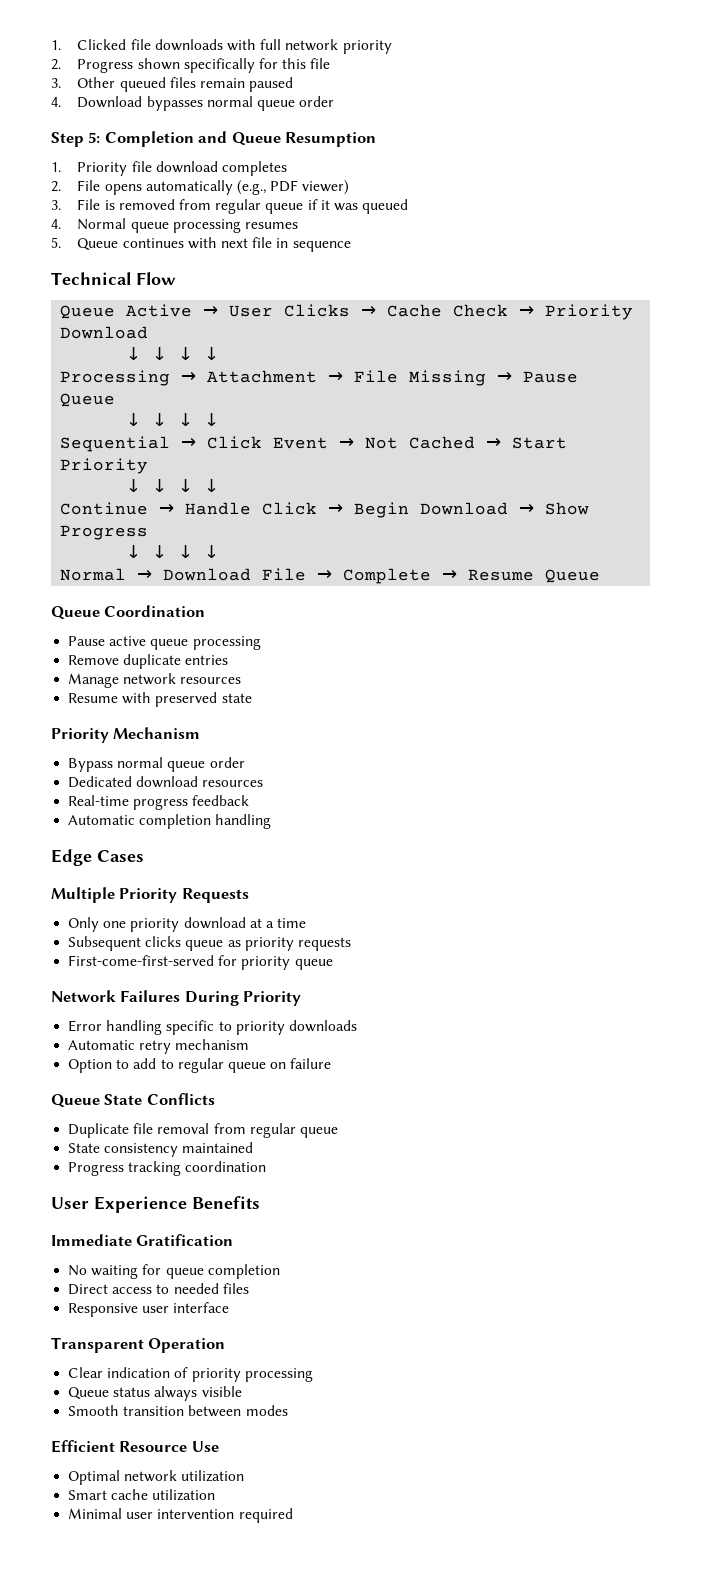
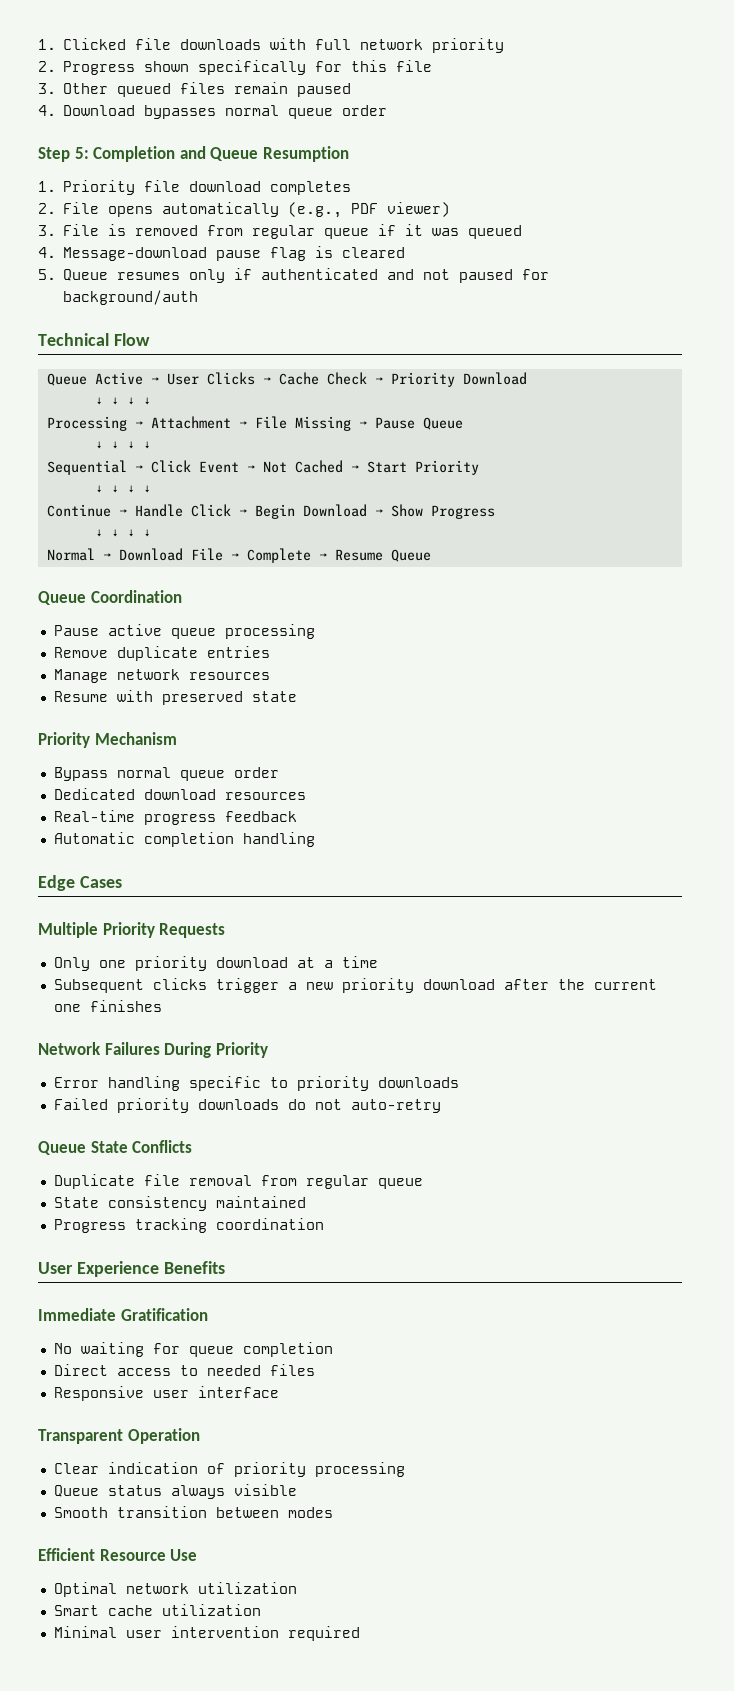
- 4. Normal queue processing resumes
- 5. Queue continues with next file in sequence
+ 4. Message-download pause flag is cleared
+ 5. Queue resumes only if authenticated and not paused for background/auth
- Subsequent clicks queue as priority requests
- First-come-first-served for priority queue
+ Subsequent clicks trigger a new priority download after the current one finishes
- Automatic retry mechanism
- Option to add to regular queue on failure
+ Failed priority downloads do not auto-retry

